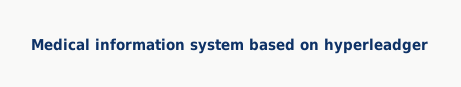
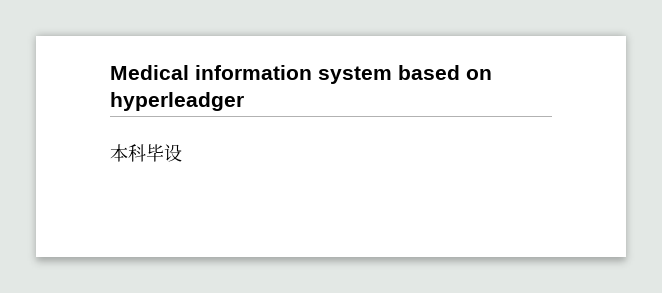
+ 本科毕设

